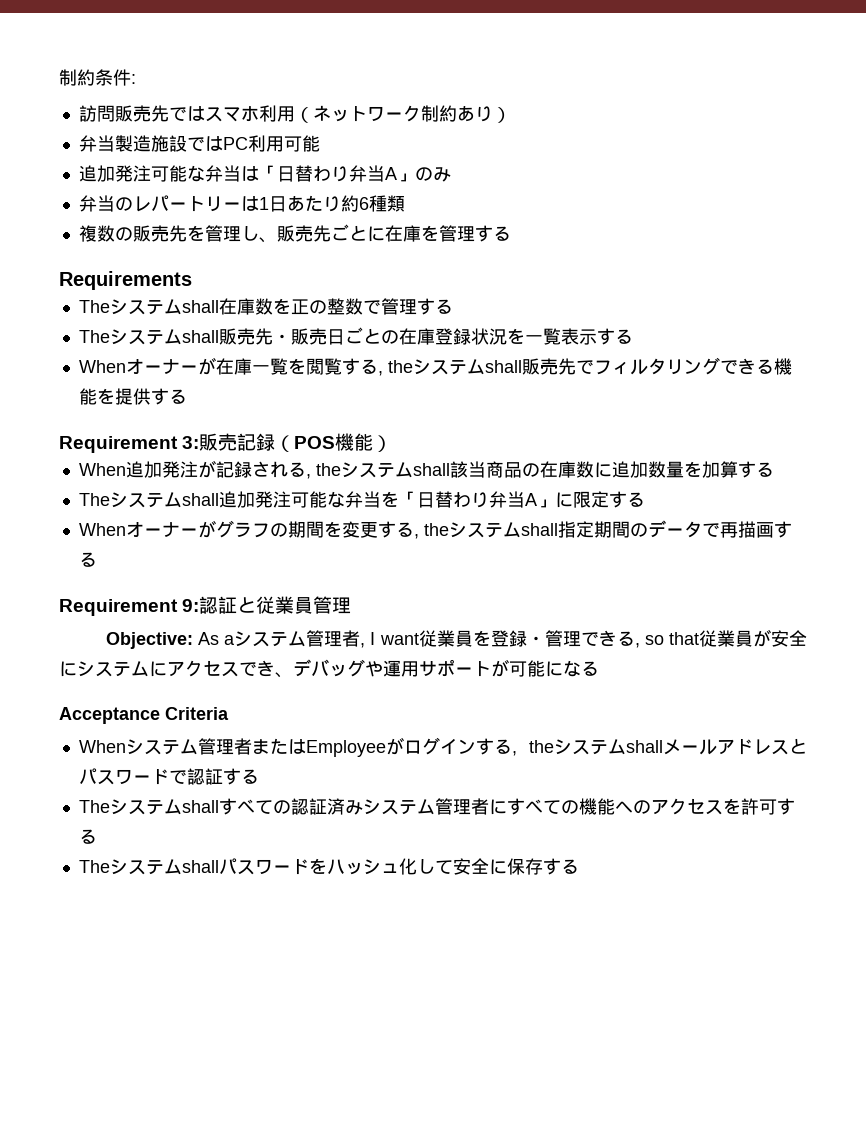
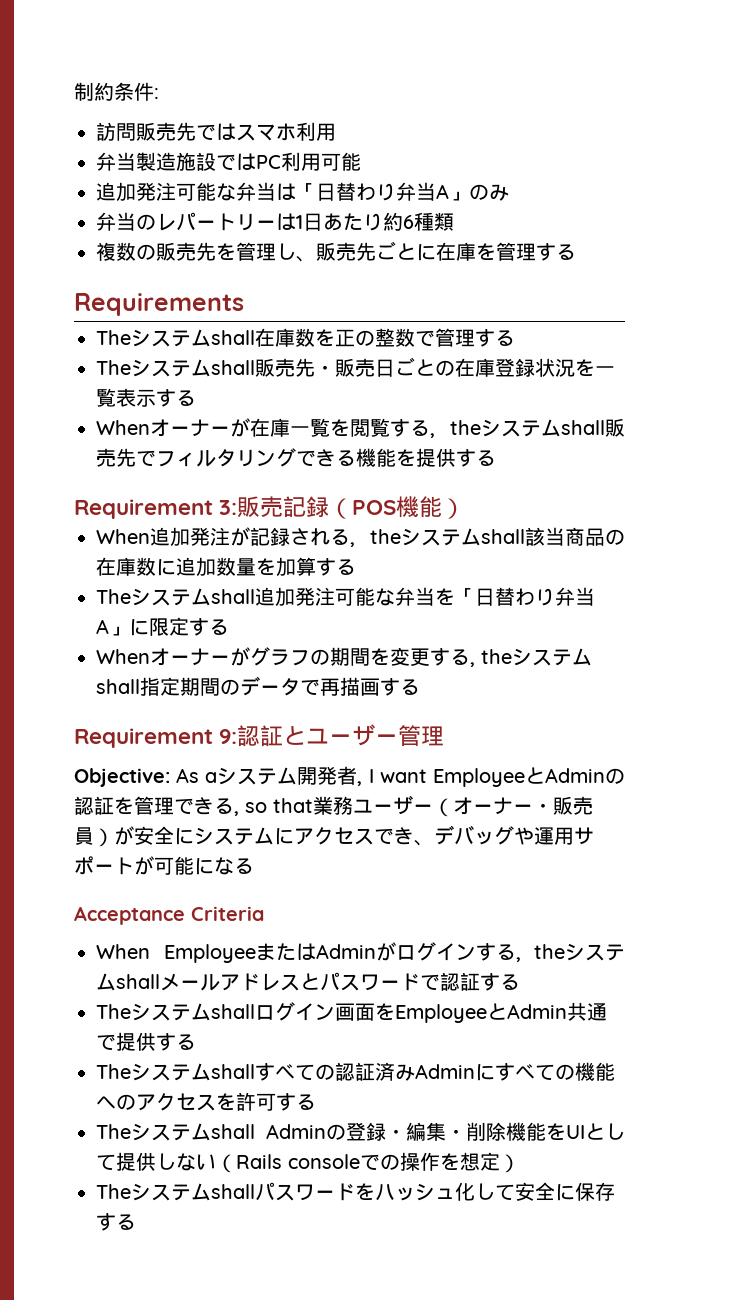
- 訪問販売先ではスマホ利用（ネットワーク制約あり）
+ 訪問販売先ではスマホ利用
- Requirement 9:認証と従業員管理
+ Requirement 9:認証とユーザー管理
- Objective: As aシステム管理者, I want従業員を登録・管理できる, so that従業員が安全にシステムにアクセスでき、デバッグや運用サポートが可能になる
+ Objective: As aシステム開発者, I want EmployeeとAdminの認証を管理できる, so that業務ユーザー（オーナー・販売員）が安全にシステムにアクセスでき、デバッグや運用サポートが可能になる
- Whenシステム管理者またはEmployeeがログインする, theシステムshallメールアドレスとパスワードで認証する
+ When EmployeeまたはAdminがログインする, theシステムshallメールアドレスとパスワードで認証する
+ Theシステムshallログイン画面をEmployeeとAdmin共通で提供する
- Theシステムshallすべての認証済みシステム管理者にすべての機能へのアクセスを許可する
+ Theシステムshallすべての認証済みAdminにすべての機能へのアクセスを許可する
+ Theシステムshall Adminの登録・編集・削除機能をUIとして提供しない（Rails consoleでの操作を想定）

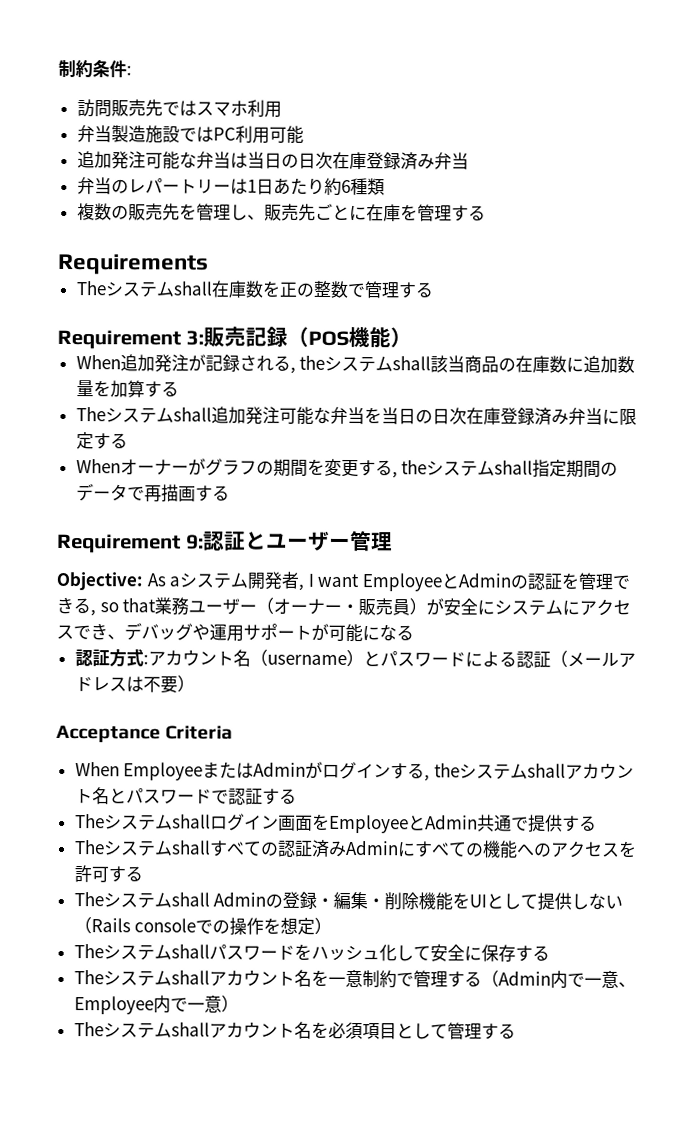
- 追加発注可能な弁当は「日替わり弁当A」のみ
+ 追加発注可能な弁当は当日の日次在庫登録済み弁当
- Theシステムshall販売先・販売日ごとの在庫登録状況を一覧表示する
- Whenオーナーが在庫一覧を閲覧する, theシステムshall販売先でフィルタリングできる機能を提供する
- Theシステムshall追加発注可能な弁当を「日替わり弁当A」に限定する
+ Theシステムshall追加発注可能な弁当を当日の日次在庫登録済み弁当に限定する
+ 認証方式:アカウント名（username）とパスワードによる認証（メールアドレスは不要）
- When EmployeeまたはAdminがログインする, theシステムshallメールアドレスとパスワードで認証する
+ When EmployeeまたはAdminがログインする, theシステムshallアカウント名とパスワードで認証する
+ Theシステムshallアカウント名を一意制約で管理する（Admin内で一意、Employee内で一意）
+ Theシステムshallアカウント名を必須項目として管理する

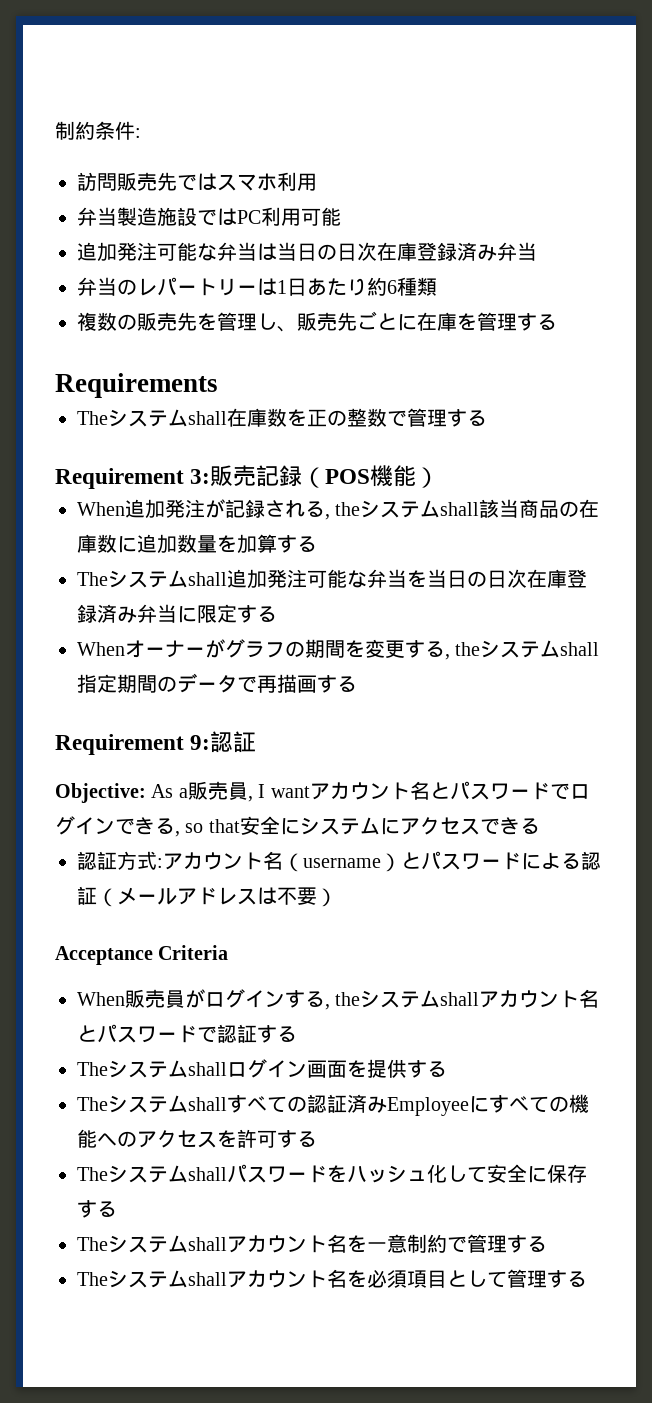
- Requirement 9:認証とユーザー管理
+ Requirement 9:認証
- Objective: As aシステム開発者, I want EmployeeとAdminの認証を管理できる, so that業務ユーザー（オーナー・販売員）が安全にシステムにアクセスでき、デバッグや運用サポートが可能になる
+ Objective: As a販売員, I wantアカウント名とパスワードでログインできる, so that安全にシステムにアクセスできる
- When EmployeeまたはAdminがログインする, theシステムshallアカウント名とパスワードで認証する
+ When販売員がログインする, theシステムshallアカウント名とパスワードで認証する
- Theシステムshallログイン画面をEmployeeとAdmin共通で提供する
+ Theシステムshallログイン画面を提供する
- Theシステムshallすべての認証済みAdminにすべての機能へのアクセスを許可する
+ Theシステムshallすべての認証済みEmployeeにすべての機能へのアクセスを許可する
- Theシステムshall Adminの登録・編集・削除機能をUIとして提供しない（Rails consoleでの操作を想定）
- Theシステムshallアカウント名を一意制約で管理する（Admin内で一意、Employee内で一意）
+ Theシステムshallアカウント名を一意制約で管理する

